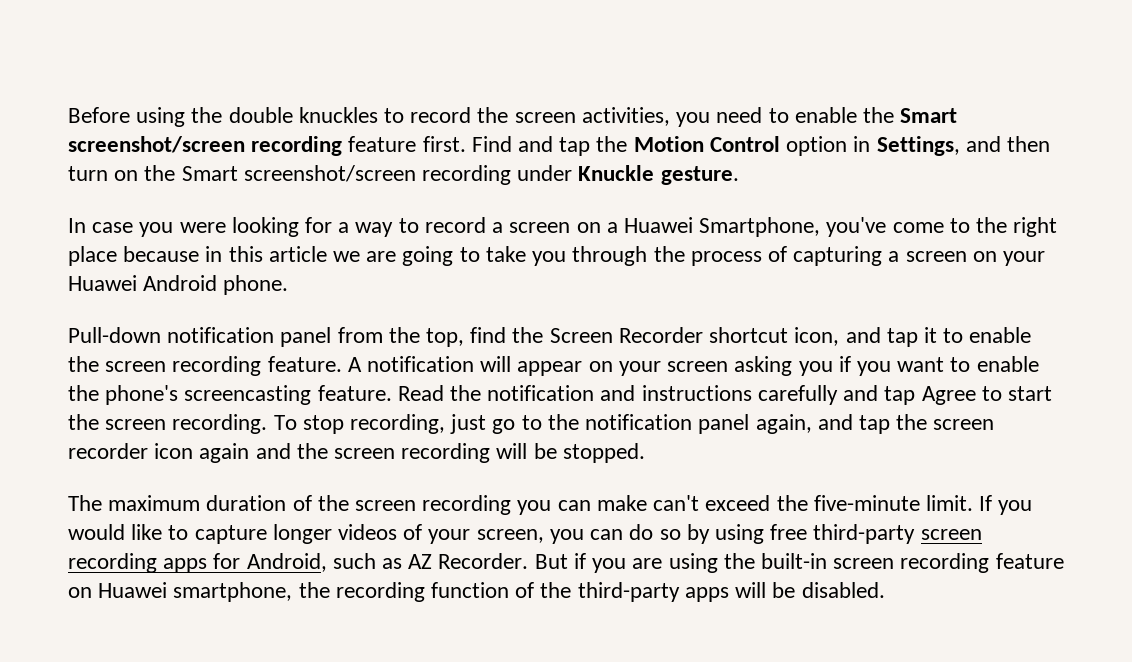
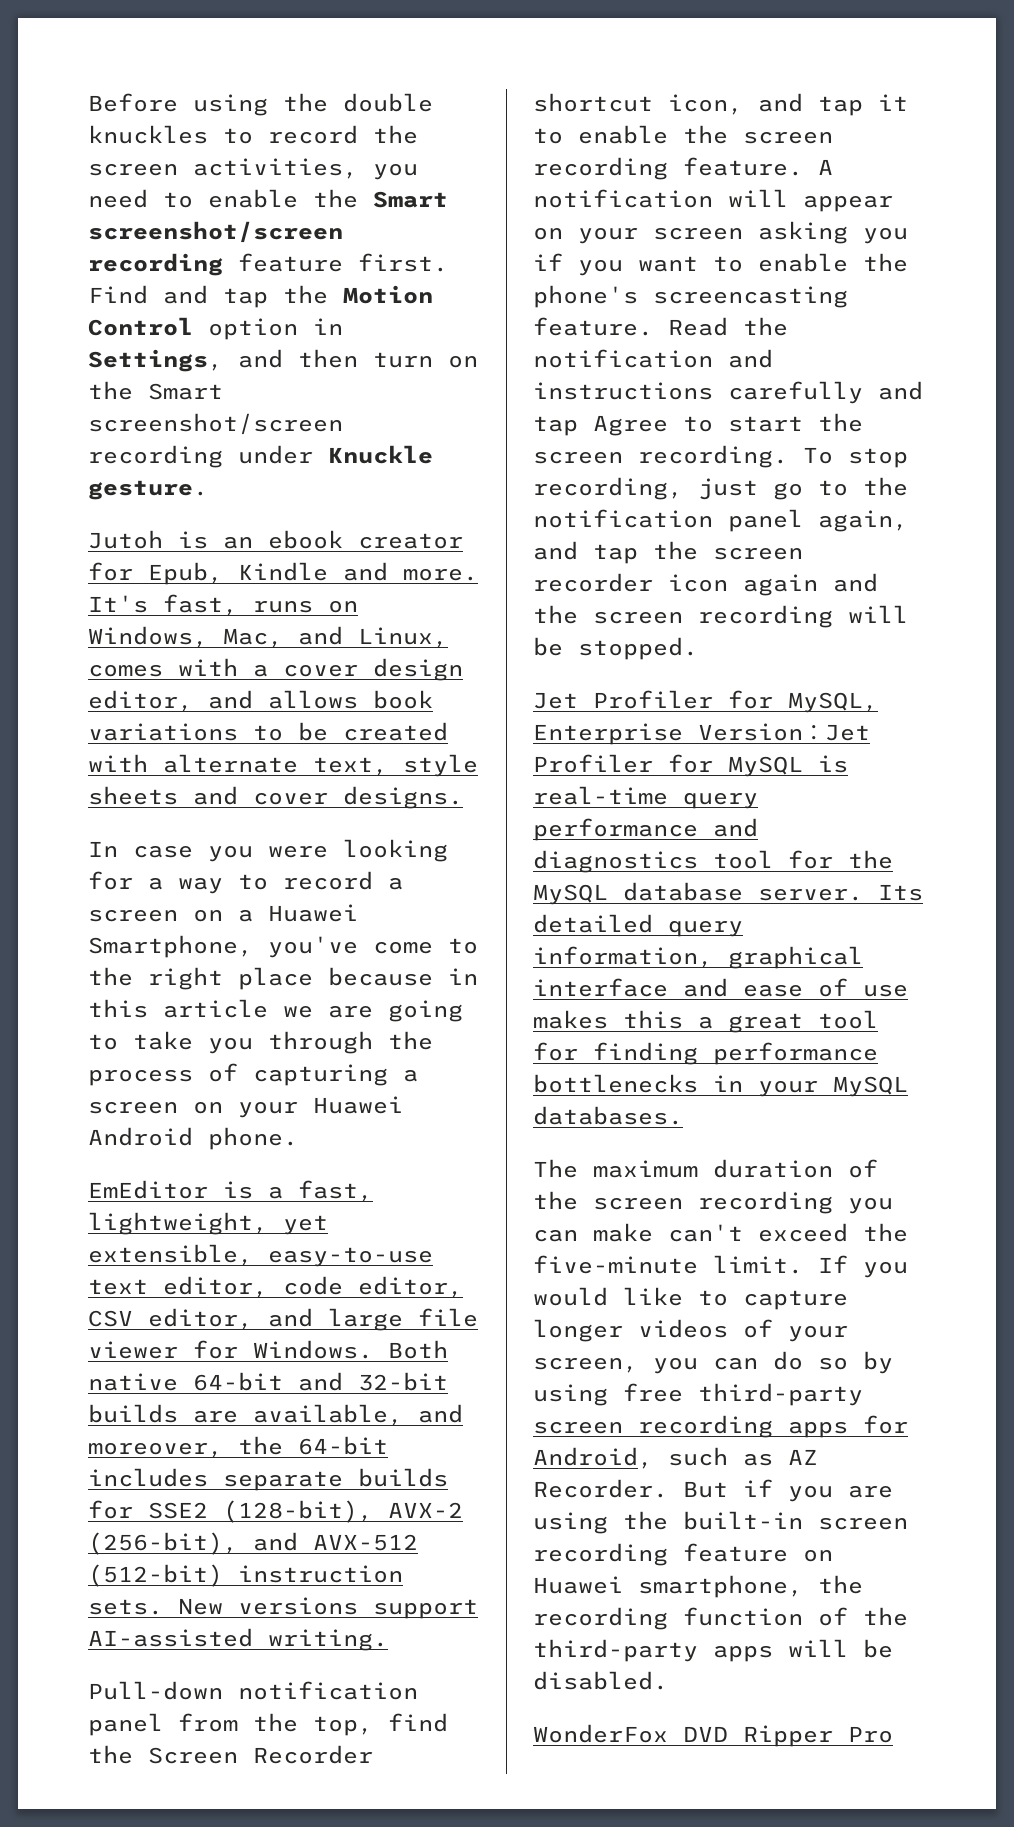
+ Jutoh is an ebook creator for Epub, Kindle and more. It's fast, runs on Windows, Mac, and Linux, comes with a cover design editor, and allows book variations to be created with alternate text, style sheets and cover designs.
+ EmEditor is a fast, lightweight, yet extensible, easy-to-use text editor, code editor, CSV editor, and large file viewer for Windows. Both native 64-bit and 32-bit builds are available, and moreover, the 64-bit includes separate builds for SSE2 (128-bit), AVX-2 (256-bit), and AVX-512 (512-bit) instruction sets. New versions support AI-assisted writing.
+ Jet Profiler for MySQL, Enterprise Version：Jet Profiler for MySQL is real-time query performance and diagnostics tool for the MySQL database server. Its detailed query information, graphical interface and ease of use makes this a great tool for finding performance bottlenecks in your MySQL databases.
+ WonderFox DVD Ripper Pro

